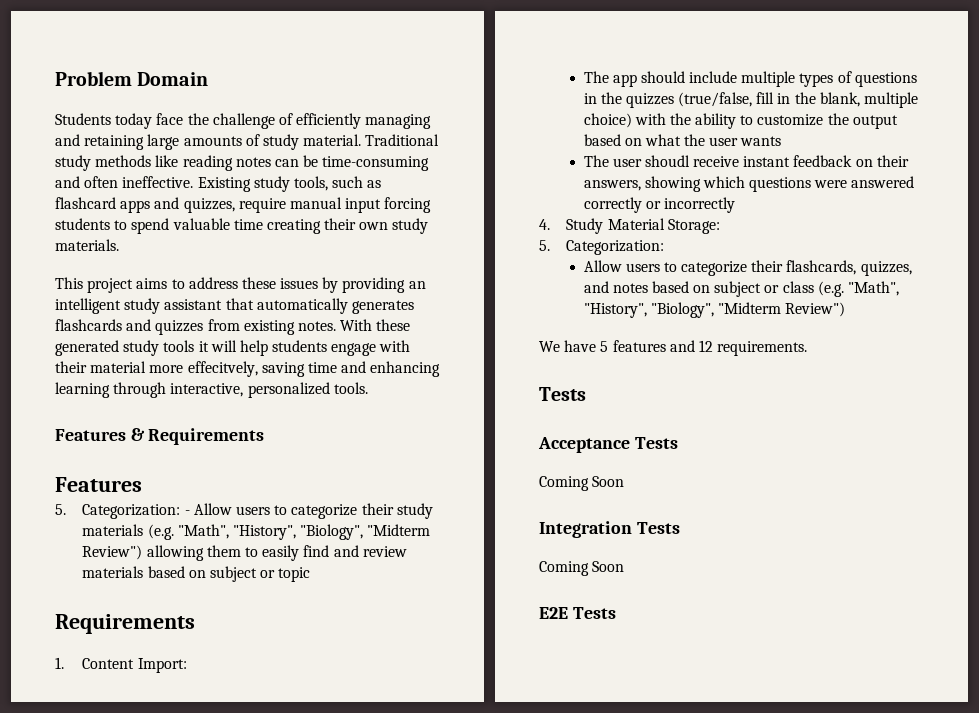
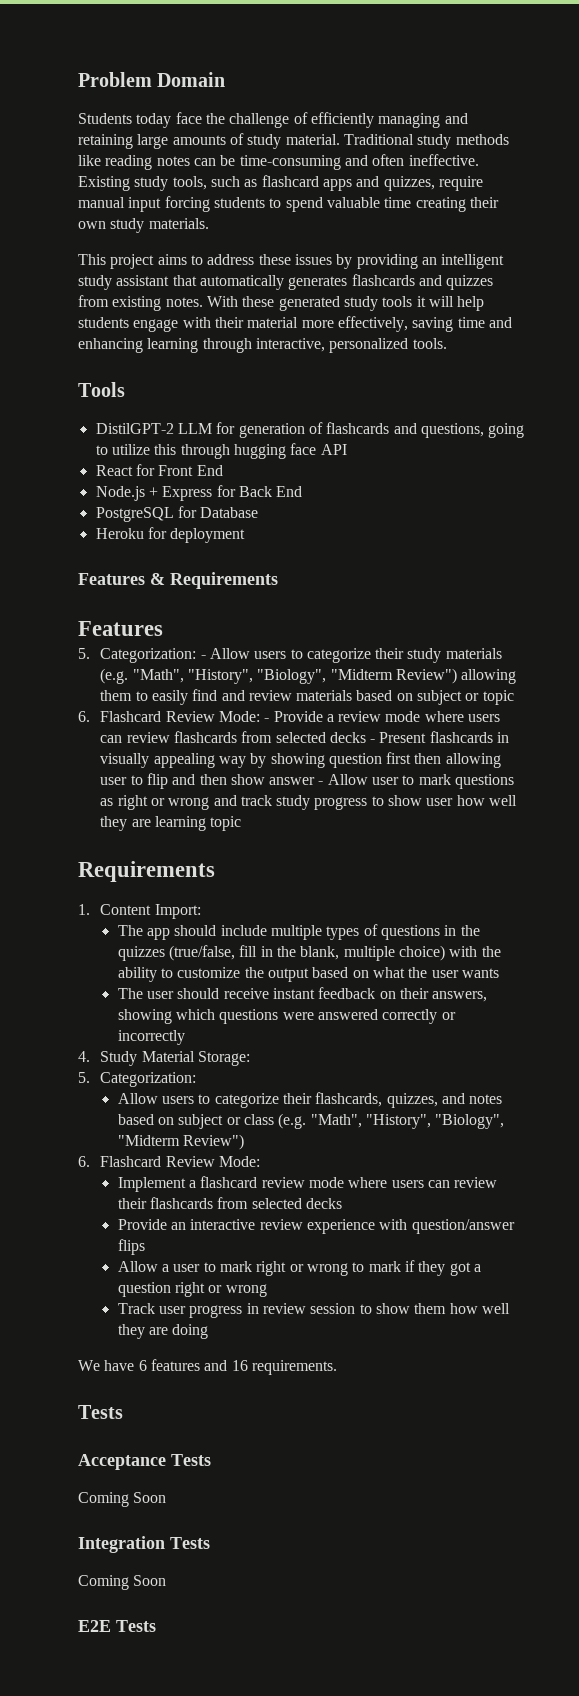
- With these generated study tools it will help students engage with their material more effecitvely, saving time and enhancing learning through interactive, personalized tools.
+ With these generated study tools it will help students engage with their material more effectively, saving time and enhancing learning through interactive, personalized tools.
+ Tools
+ DistilGPT-2 LLM for generation of flashcards and questions, going to utilize this through hugging face API
+ React for Front End
+ Node.js + Express for Back End
+ PostgreSQL for Database
+ Heroku for deployment
+ 6. Flashcard Review Mode: - Provide a review mode where users can review flashcards from selected decks - Present flashcards in visually appealing way by showing question first then allowing user to flip and then show answer - Allow user to mark questions as right or wrong and track study progress to show user how well they are learning topic
- The user shoudl receive instant feedback on their answers, showing which questions were answered correctly or incorrectly
+ The user should receive instant feedback on their answers, showing which questions were answered correctly or incorrectly
  Allow users to categorize their flashcards, quizzes, and notes based on subject or class (e.g. "Math", "History", "Biology", "Midterm Review")
+ 6. Flashcard Review Mode:
+ Implement a flashcard review mode where users can review their flashcards from selected decks
+ Provide an interactive review experience with question/answer flips
+ Allow a user to mark right or wrong to mark if they got a question right or wrong
+ Track user progress in review session to show them how well they are doing
- We have 5 features and 12 requirements.
+ We have 6 features and 16 requirements.

